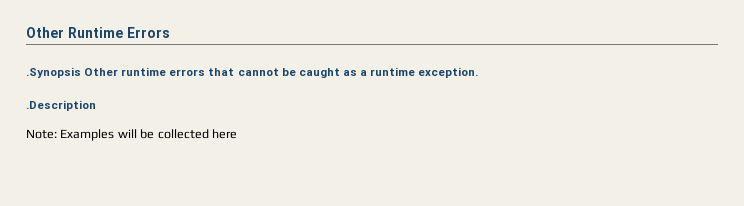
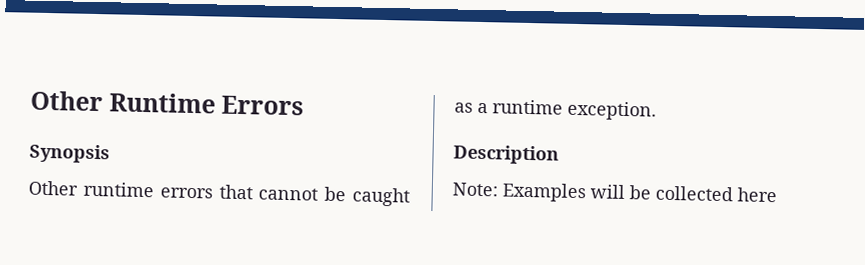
- .Synopsis Other runtime errors that cannot be caught as a runtime exception.
+ Synopsis
+ Other runtime errors that cannot be caught as a runtime exception.
- .Description
+ Description

